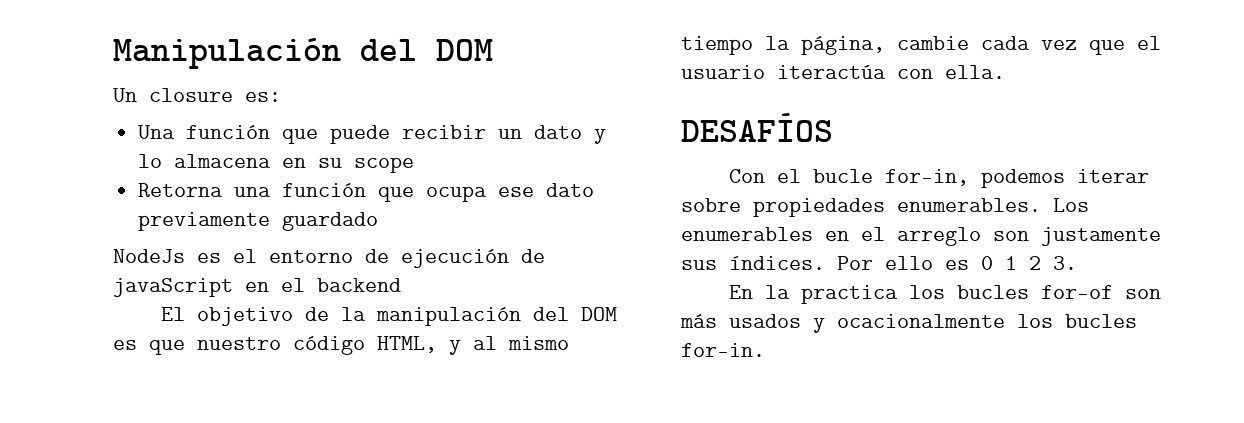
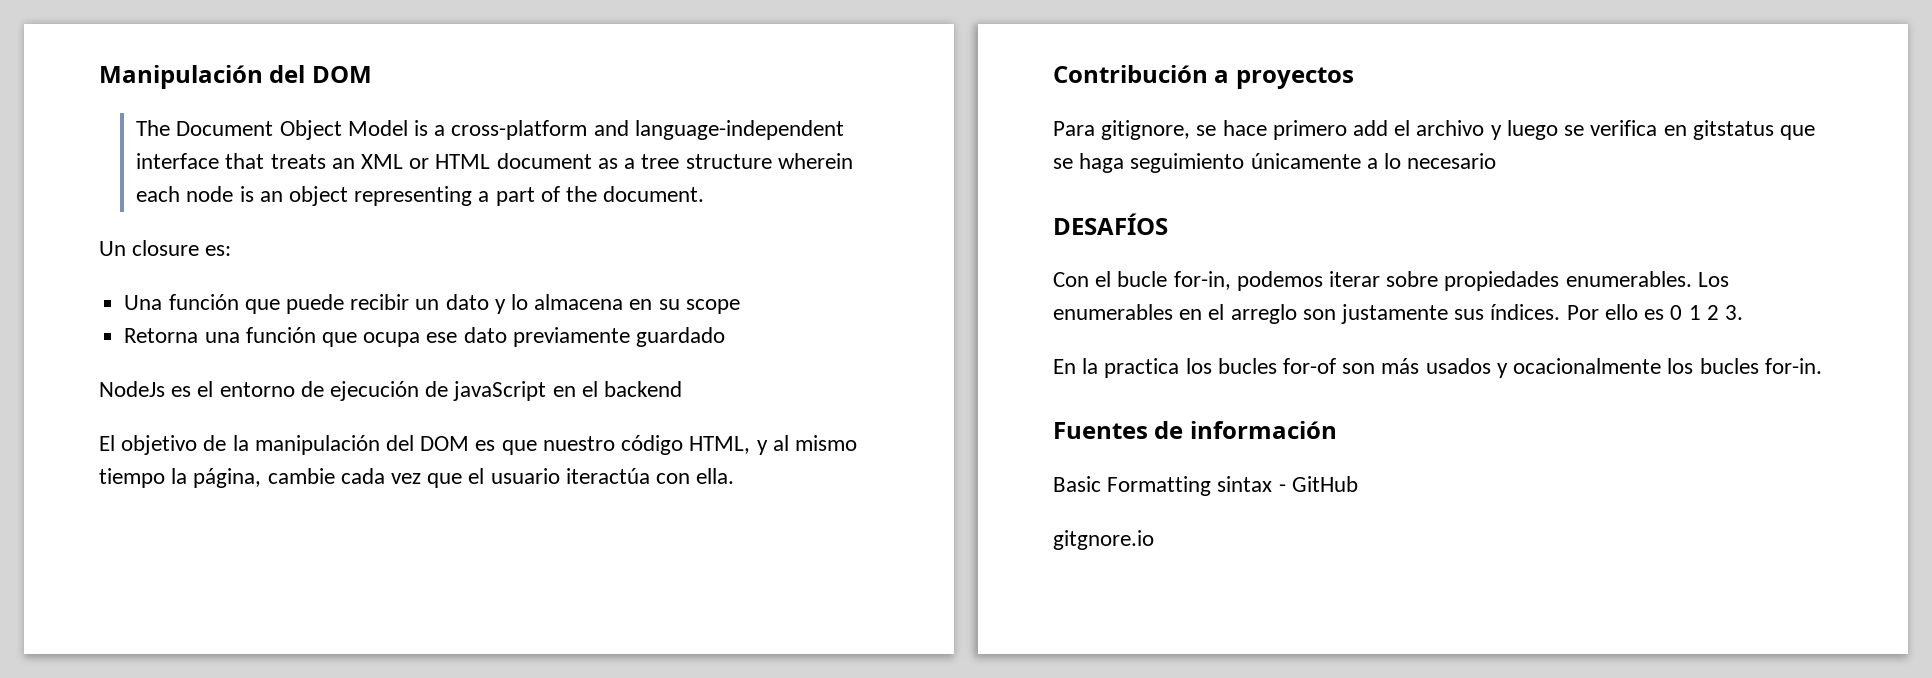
+ The Document Object Model is a cross-platform and language-independent interface that treats an XML or HTML document as a tree structure wherein each node is an object representing a part of the document.
+ Contribución a proyectos
+ Para gitignore, se hace primero add el archivo y luego se verifica en gitstatus que se haga seguimiento únicamente a lo necesario
+ Fuentes de información
+ Basic Formatting sintax - GitHub
+ gitgnore.io

